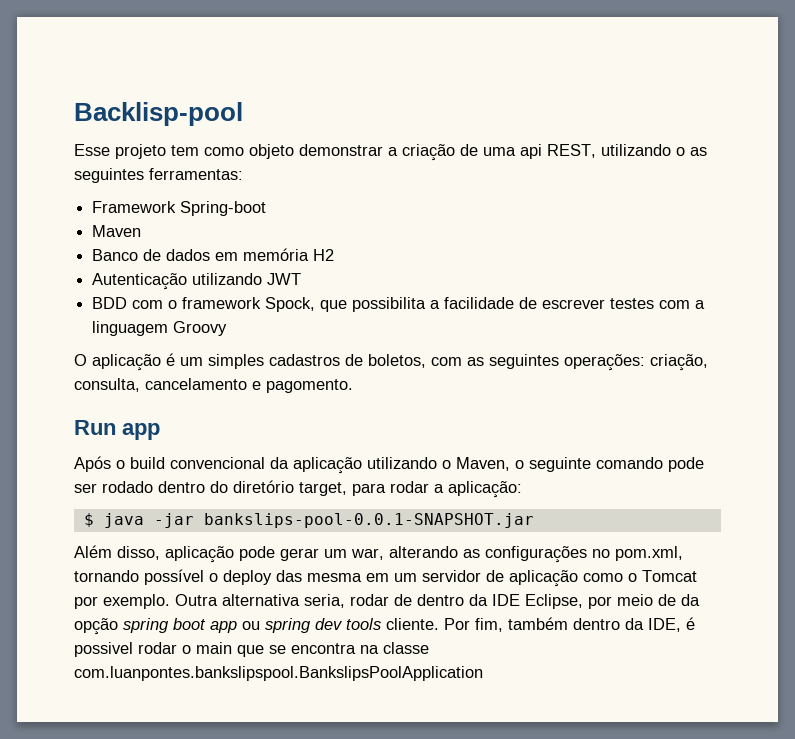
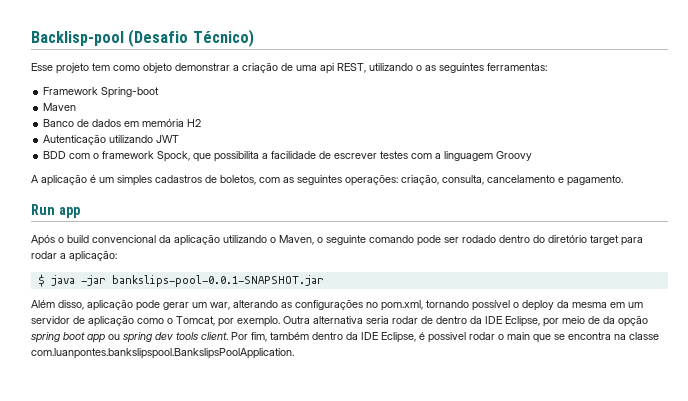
- Backlisp-pool
+ Backlisp-pool (Desafio Técnico)
- O aplicação é um simples cadastros de boletos, com as seguintes operações: criação, consulta, cancelamento e pagomento.
+ A aplicação é um simples cadastros de boletos, com as seguintes operações: criação, consulta, cancelamento e pagamento.
- Após o build convencional da aplicação utilizando o Maven, o seguinte comando pode ser rodado dentro do diretório target, para rodar a aplicação:
+ Após o build convencional da aplicação utilizando o Maven, o seguinte comando pode ser rodado dentro do diretório target para rodar a aplicação:
- Além disso, aplicação pode gerar um war, alterando as configurações no pom.xml, tornando possível o deploy das mesma em um servidor de aplicação como o Tomcat por exemplo.
+ Além disso, aplicação pode gerar um war, alterando as configurações no pom.xml, tornando possível o deploy da mesma em um servidor de aplicação como o Tomcat, por exemplo.
- Outra alternativa seria, rodar de dentro da IDE Eclipse, por meio de da opção spring boot app ou spring dev tools cliente.
+ Outra alternativa seria rodar de dentro da IDE Eclipse, por meio de da opção spring boot app ou spring dev tools client.
- Por fim, também dentro da IDE, é possivel rodar o main que se encontra na classe com.luanpontes.bankslipspool.BankslipsPoolApplication
+ Por fim, também dentro da IDE Eclipse, é possivel rodar o main que se encontra na classe com.luanpontes.bankslipspool.BankslipsPoolApplication.

